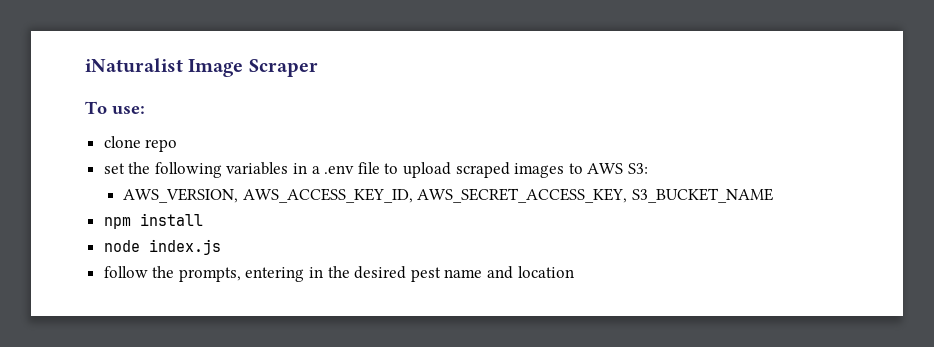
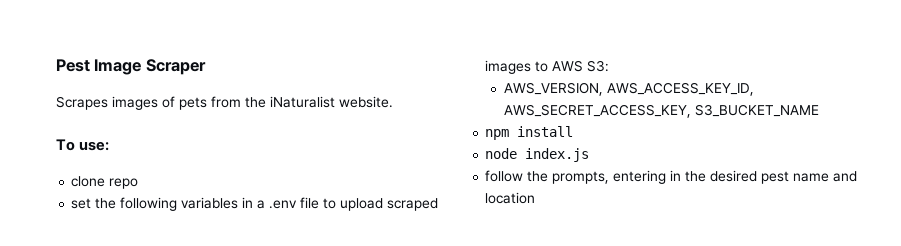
- iNaturalist Image Scraper
+ Pest Image Scraper
+ Scrapes images of pets from the iNaturalist website.

